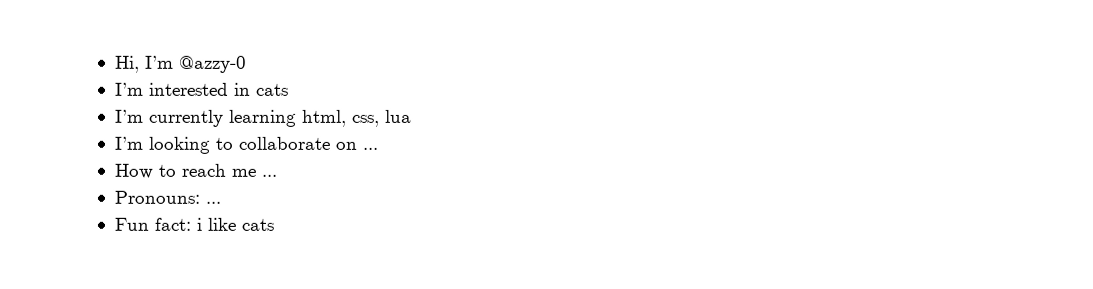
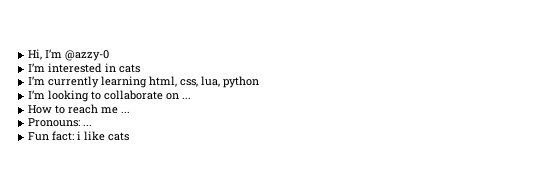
- I’m currently learning html, css, lua
+ I’m currently learning html, css, lua, python

